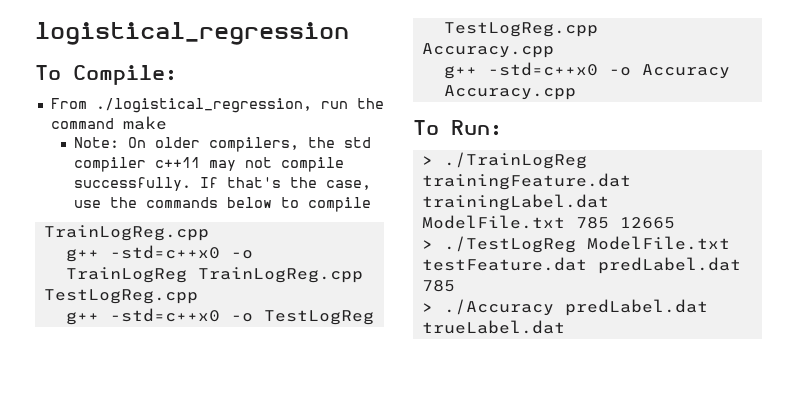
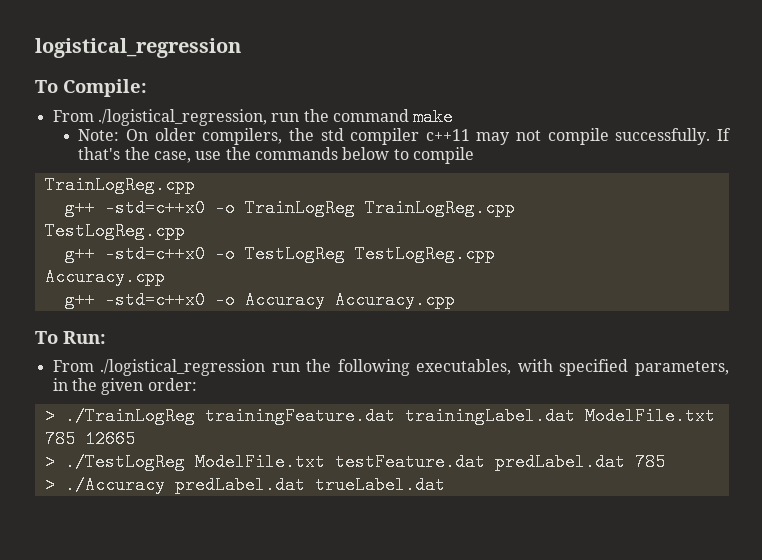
+ From ./logistical_regression run the following executables, with specified parameters, in the given order:

